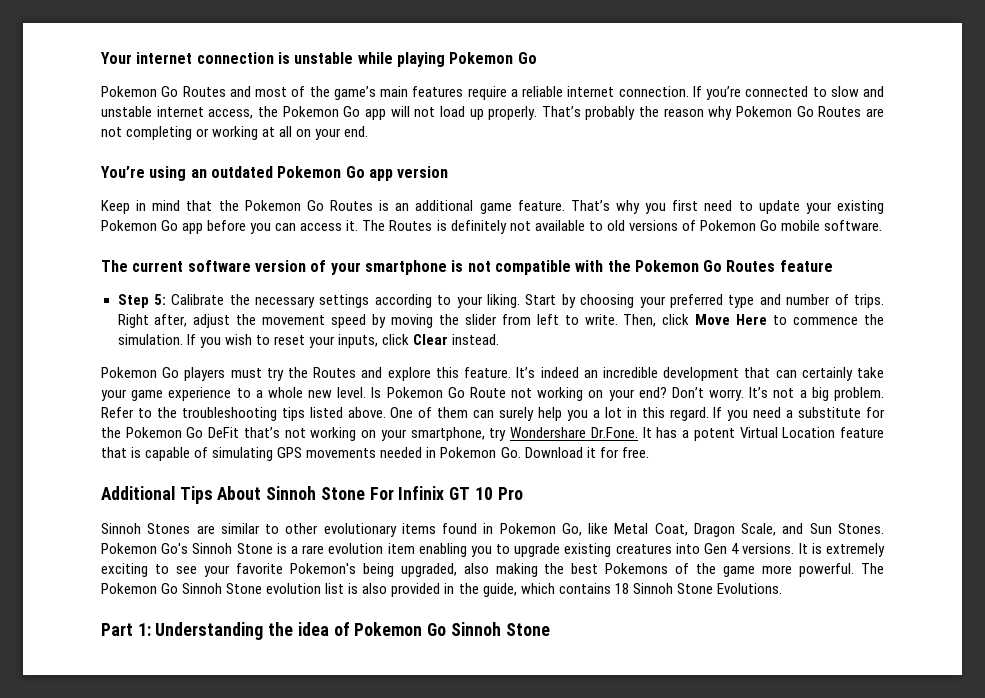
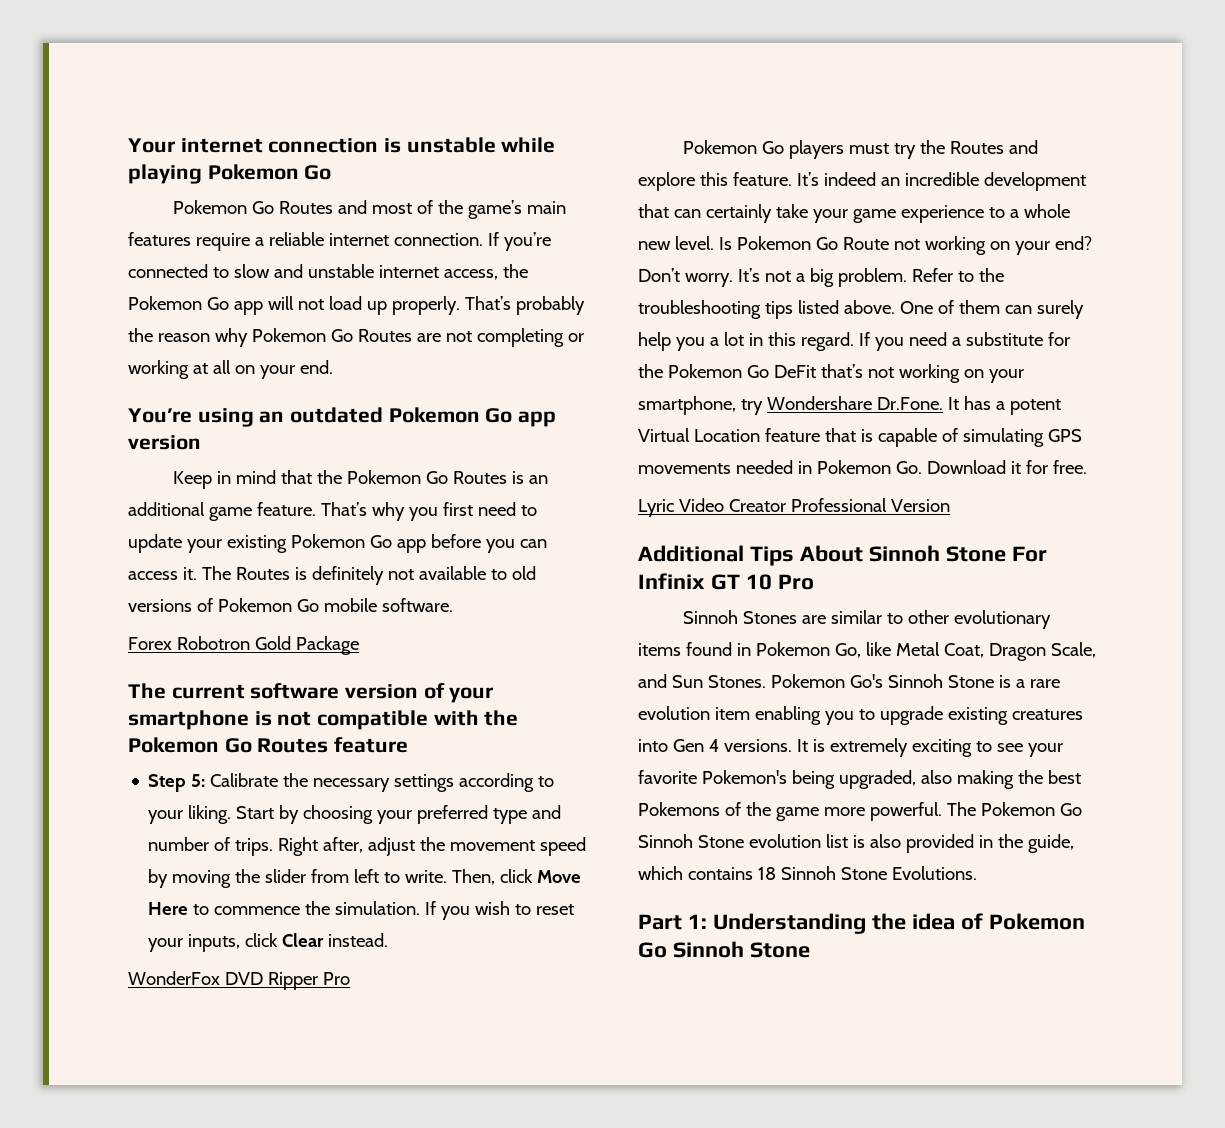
+ Forex Robotron Gold Package
+ WonderFox DVD Ripper Pro
+ Lyric Video Creator Professional Version

